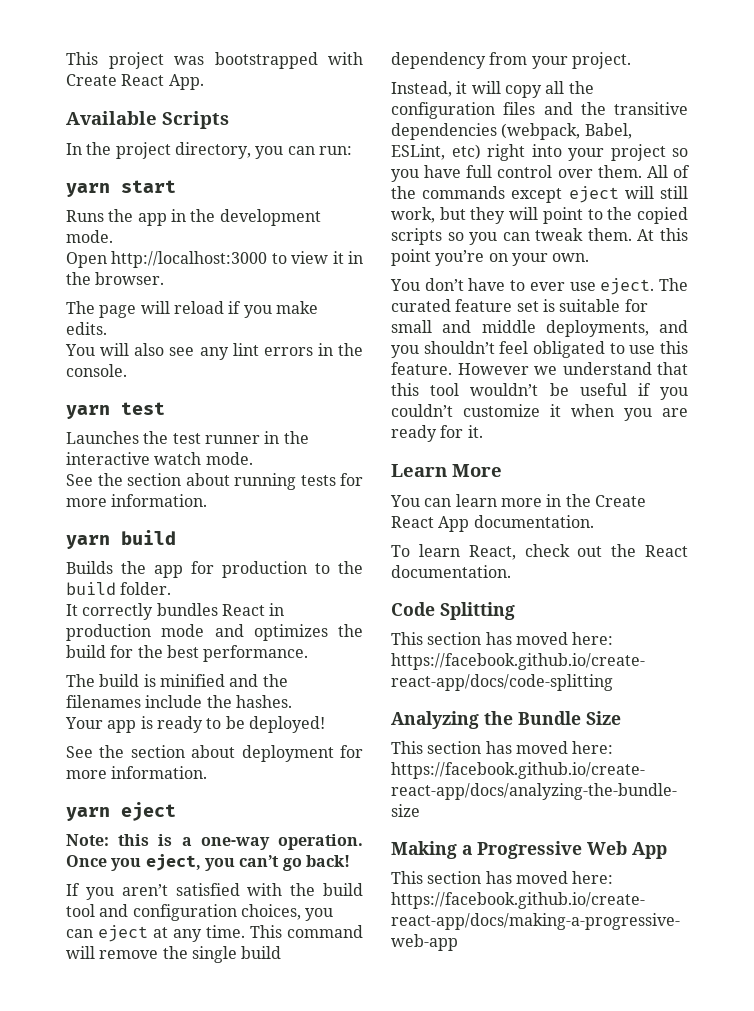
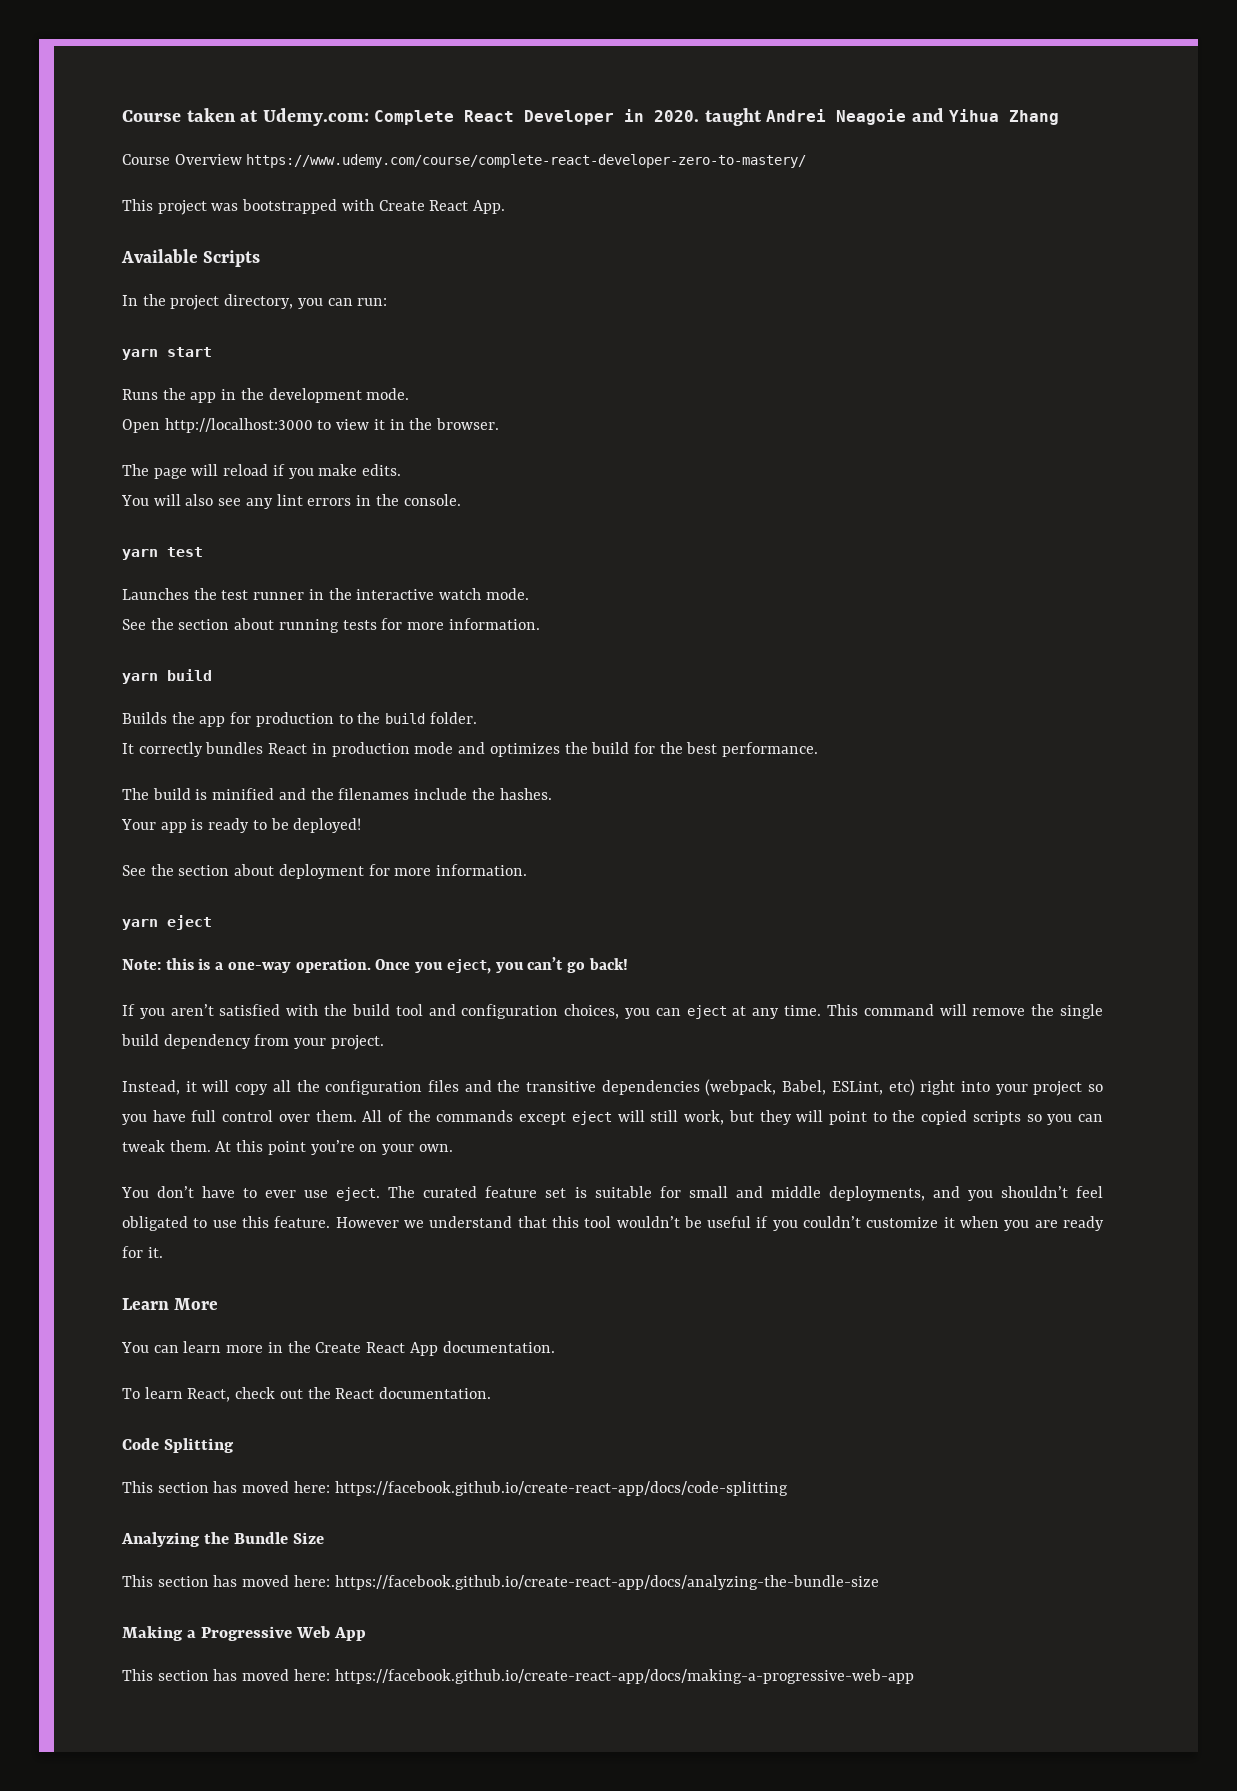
+ Course taken at Udemy.com: Complete React Developer in 2020. taught Andrei Neagoie and Yihua Zhang
+ Course Overview https://www.udemy.com/course/complete-react-developer-zero-to-mastery/

